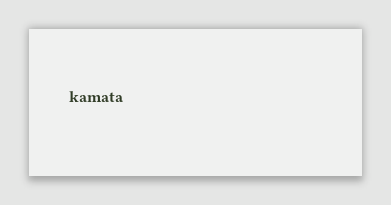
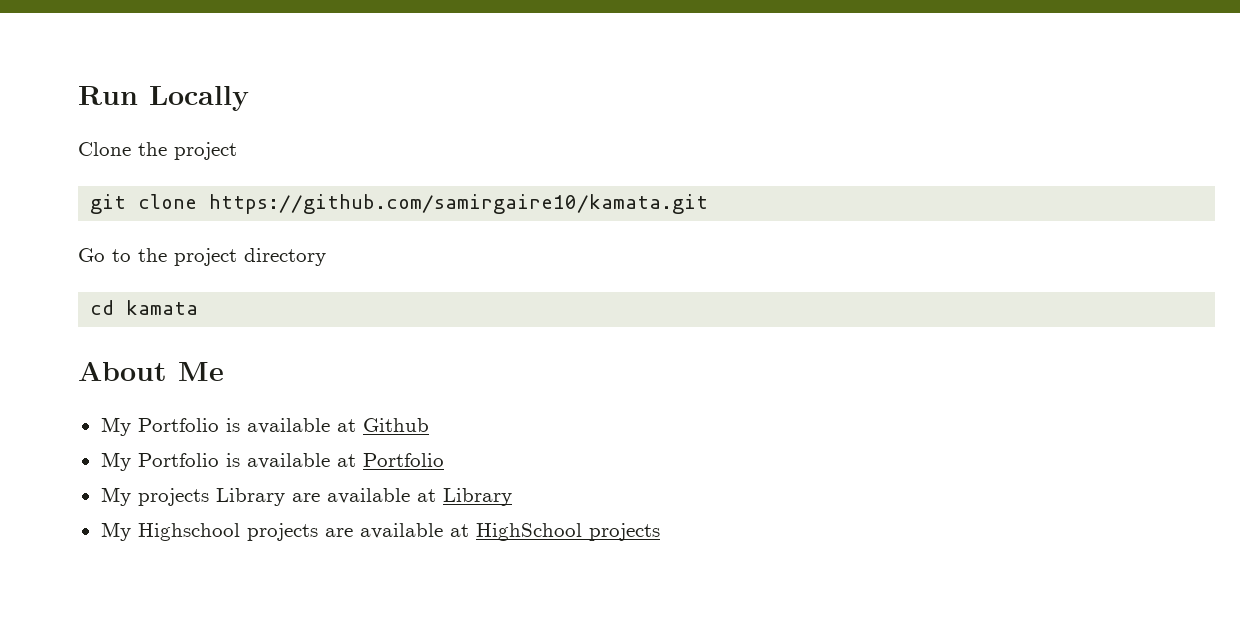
- kamata
+ Run Locally
+ Clone the project
+ git clone https://github.com/samirgaire10/kamata.git
+ Go to the project directory
+ cd kamata
+ About Me
+ My Portfolio is available at Github
+ My Portfolio is available at Portfolio
+ My projects Library are available at Library
+ My Highschool projects are available at HighSchool projects

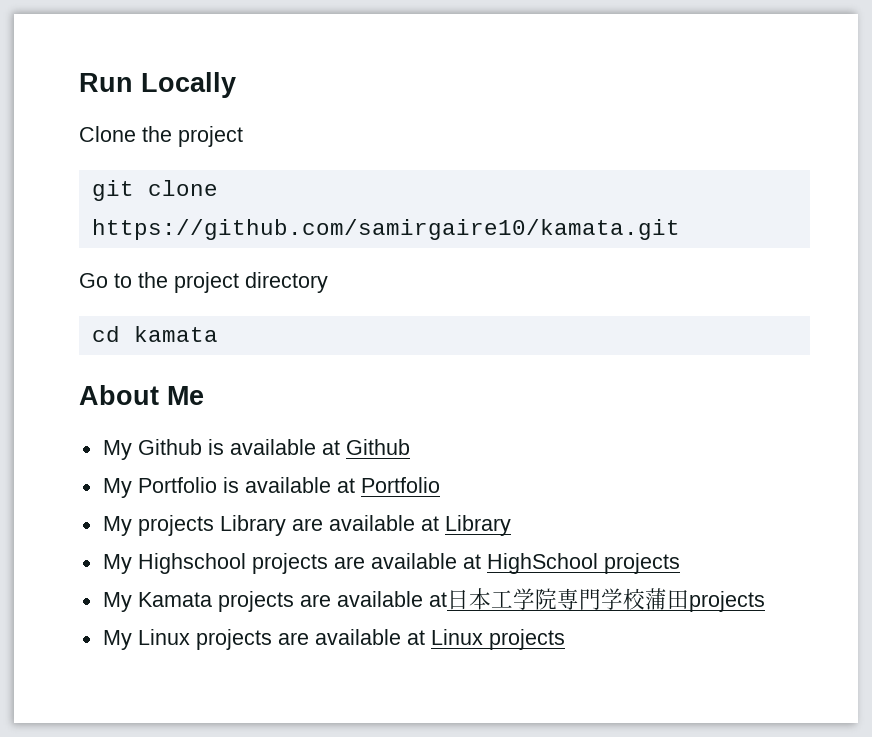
- My Portfolio is available at Github
+ My Github is available at Github
+ My Kamata projects are available at日本工学院専門学校蒲田projects
+ My Linux projects are available at Linux projects

